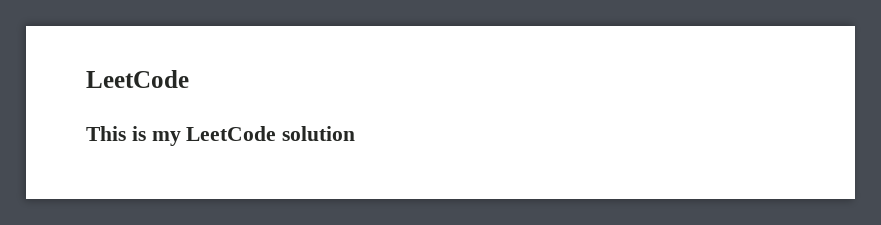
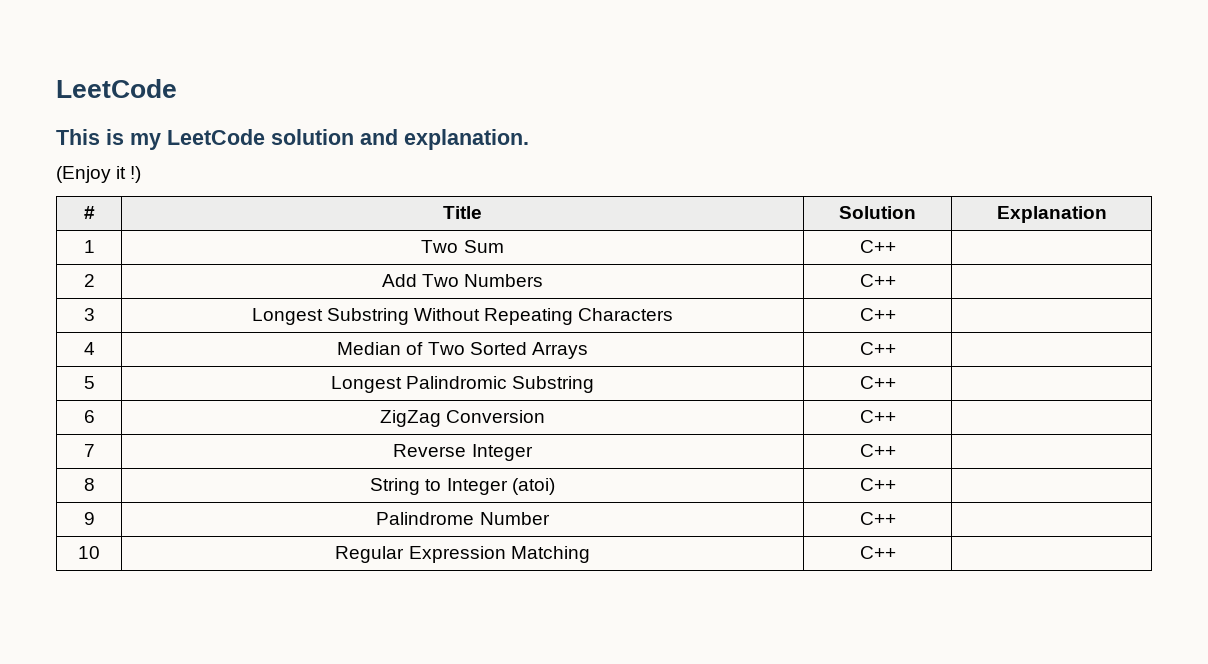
- This is my LeetCode solution
+ This is my LeetCode solution and explanation.
+ (Enjoy it !)
+ # | Title | Solution | Explanation
+ 1 | Two Sum | C++ |
+ 2 | Add Two Numbers | C++ |
+ 3 | Longest Substring Without Repeating Characters | C++ |
+ 4 | Median of Two Sorted Arrays | C++ |
+ 5 | Longest Palindromic Substring | C++ |
+ 6 | ZigZag Conversion | C++ |
+ 7 | Reverse Integer | C++ |
+ 8 | String to Integer (atoi) | C++ |
+ 9 | Palindrome Number | C++ |
+ 10 | Regular Expression Matching | C++ |

